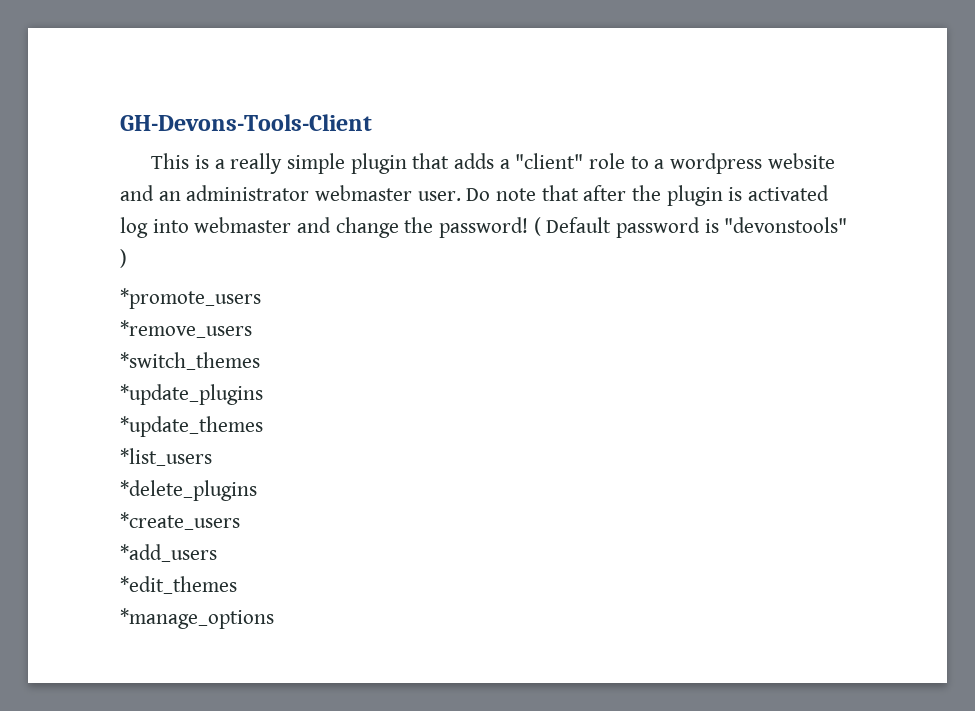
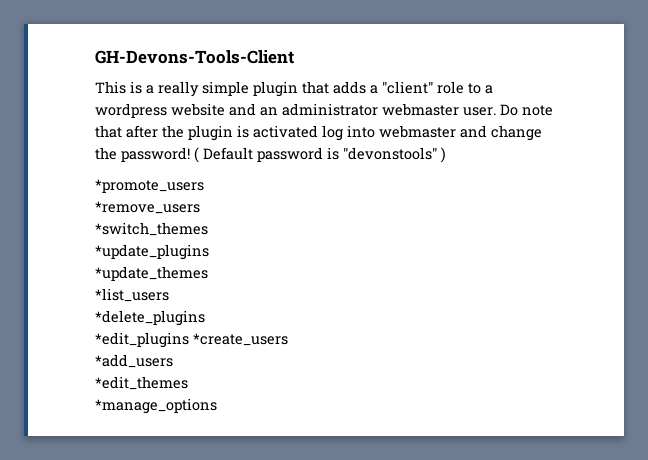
- *create_users
+ *edit_plugins *create_users

